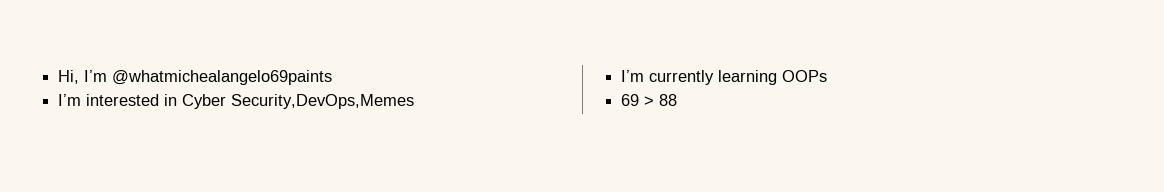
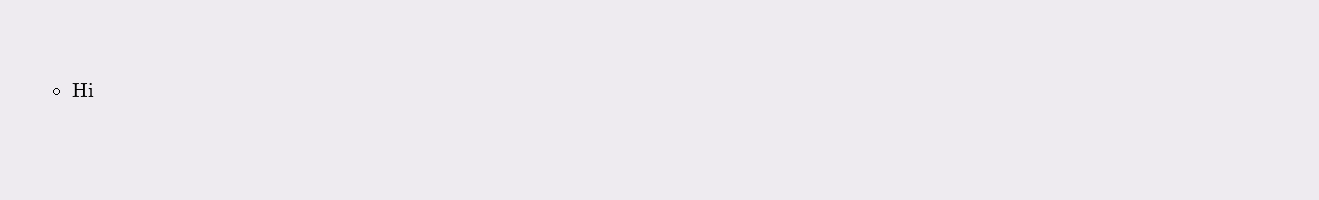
- Hi, I’m @whatmichealangelo69paints
- I’m interested in Cyber Security,DevOps,Memes
- I’m currently learning OOPs
- 69 > 88
+ Hi

